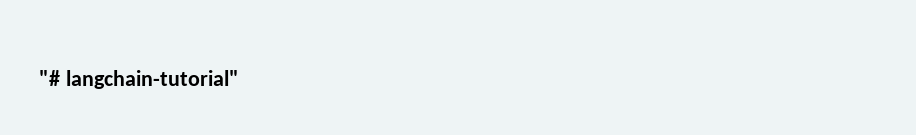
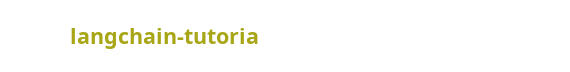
- "# langchain-tutorial"
+ langchain-tutoria

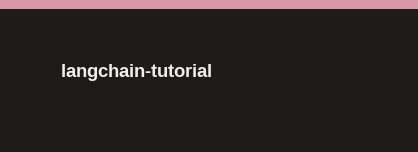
- langchain-tutoria
+ langchain-tutorial

